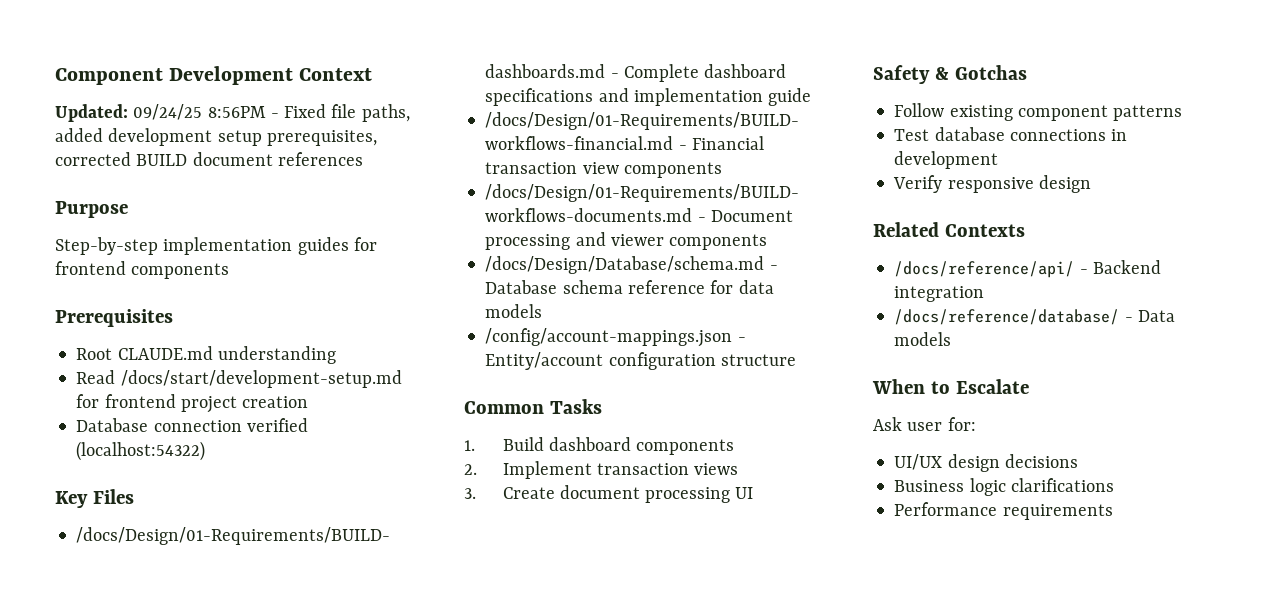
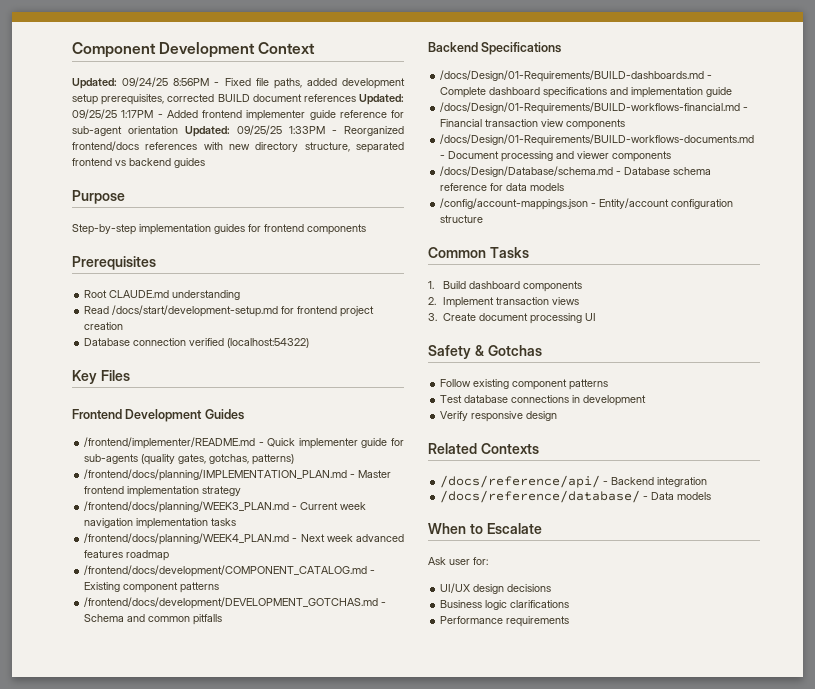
- Updated: 09/24/25 8:56PM - Fixed file paths, added development setup prerequisites, corrected BUILD document references
+ Updated: 09/24/25 8:56PM - Fixed file paths, added development setup prerequisites, corrected BUILD document references Updated: 09/25/25 1:17PM - Added frontend implementer guide reference for sub-agent orientation Updated: 09/25/25 1:33PM - Reorganized frontend/docs references with new directory structure, separated frontend vs backend guides
+ Frontend Development Guides
+ /frontend/implementer/README.md - Quick implementer guide for sub-agents (quality gates, gotchas, patterns)
+ /frontend/docs/planning/IMPLEMENTATION_PLAN.md - Master frontend implementation strategy
+ /frontend/docs/planning/WEEK3_PLAN.md - Current week navigation implementation tasks
+ /frontend/docs/planning/WEEK4_PLAN.md - Next week advanced features roadmap
+ /frontend/docs/development/COMPONENT_CATALOG.md - Existing component patterns
+ /frontend/docs/development/DEVELOPMENT_GOTCHAS.md - Schema and common pitfalls
+ Backend Specifications

